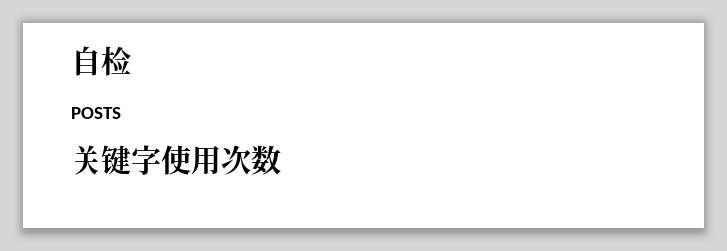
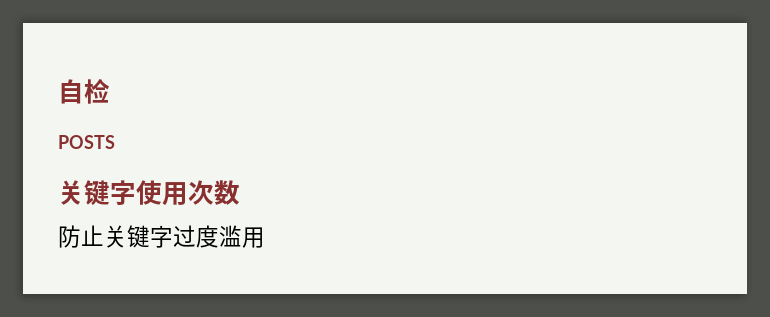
+ 防止关键字过度滥用

